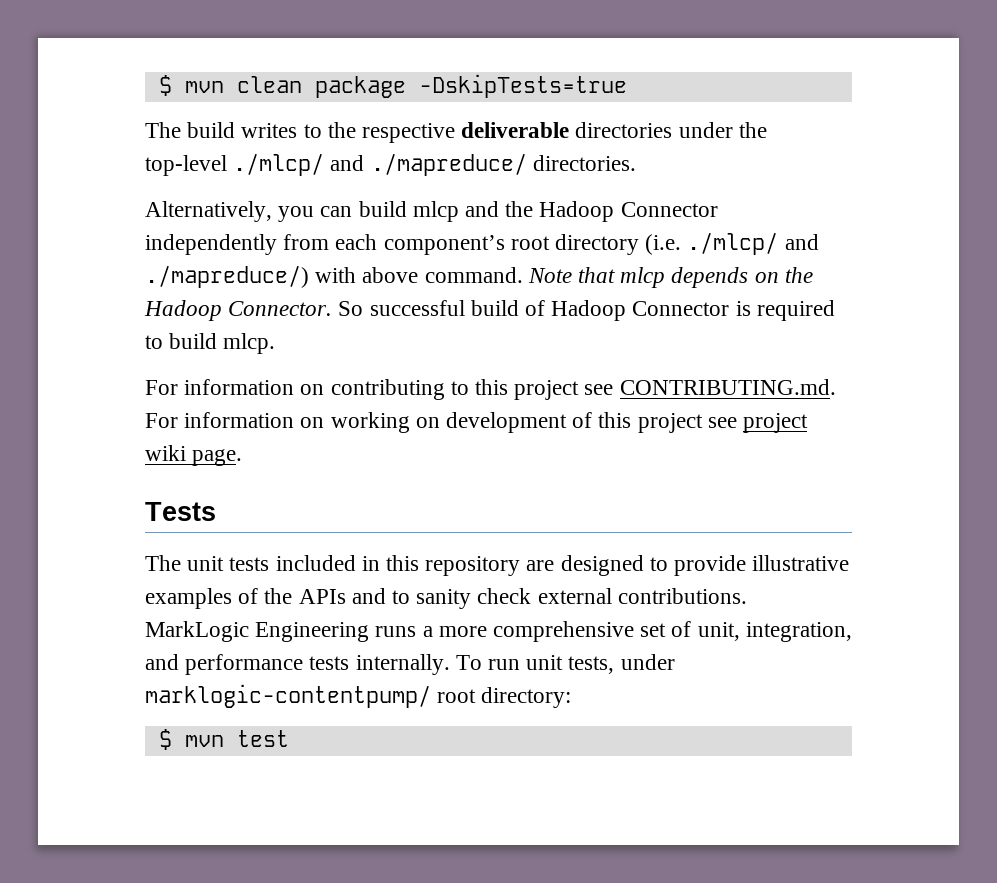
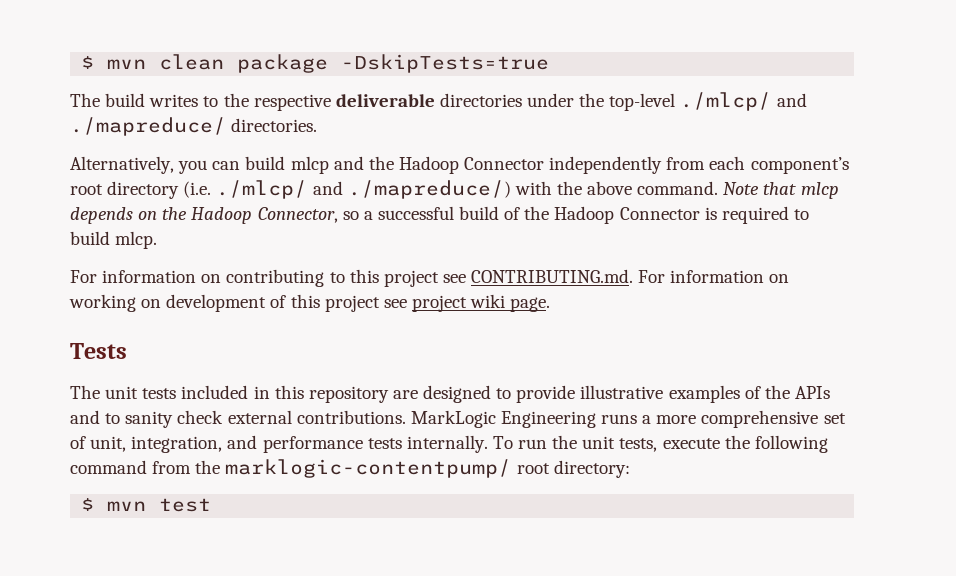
- Alternatively, you can build mlcp and the Hadoop Connector independently from each component’s root directory (i.e. ./mlcp/ and ./mapreduce/) with above command.
+ Alternatively, you can build mlcp and the Hadoop Connector independently from each component’s root directory (i.e. ./mlcp/ and ./mapreduce/) with the above command.
- Note that mlcp depends on the Hadoop Connector. So successful build of Hadoop Connector is required to build mlcp.
+ Note that mlcp depends on the Hadoop Connector, so a successful build of the Hadoop Connector is required to build mlcp.
- To run unit tests, under marklogic-contentpump/ root directory:
+ To run the unit tests, execute the following command from the marklogic-contentpump/ root directory:

